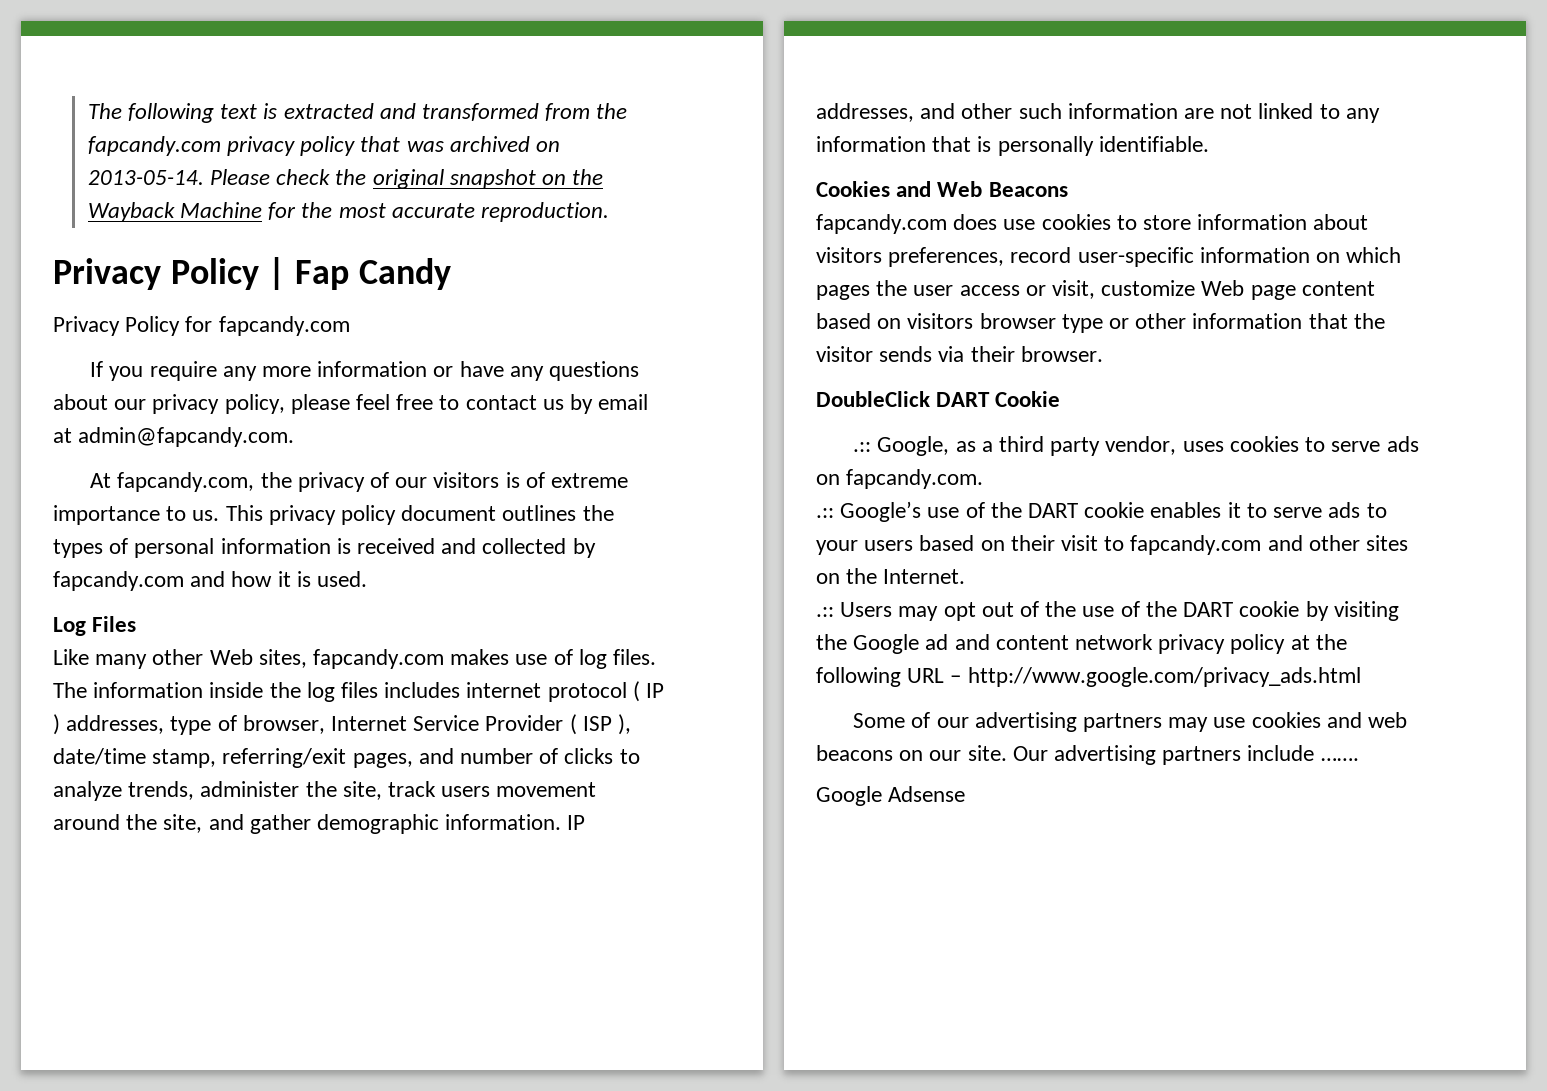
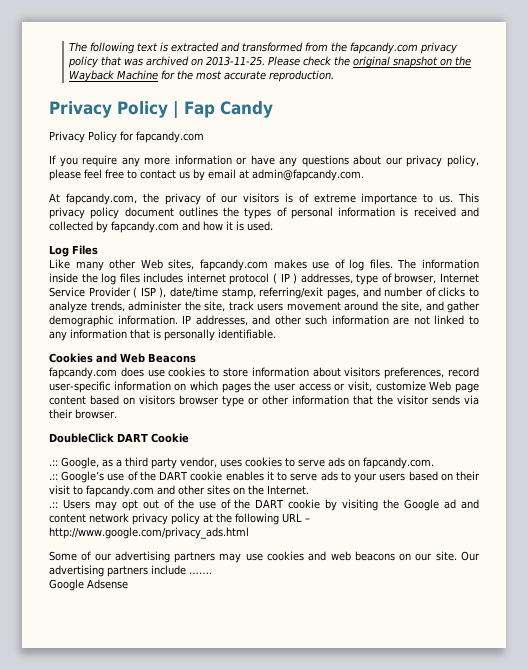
- The following text is extracted and transformed from the fapcandy.com privacy policy that was archived on 2013-05-14.
+ The following text is extracted and transformed from the fapcandy.com privacy policy that was archived on 2013-11-25.

